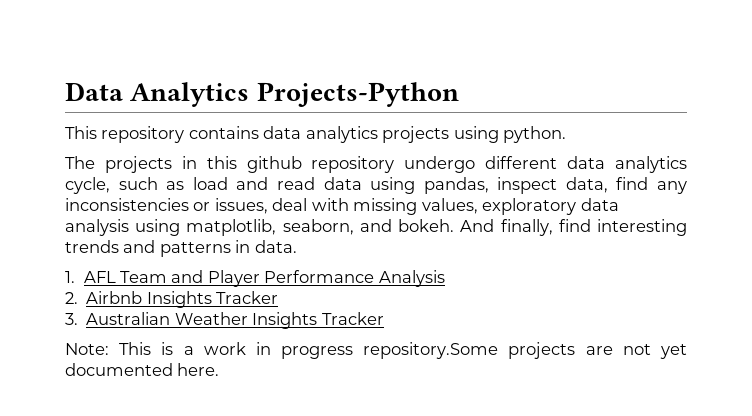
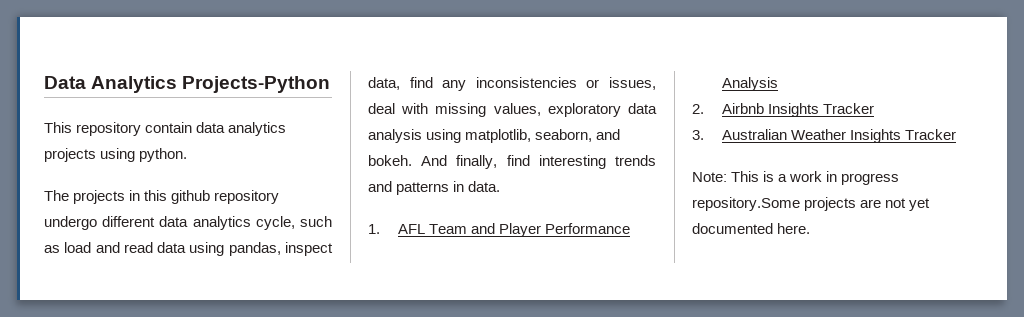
- This repository contains data analytics projects using python.
+ This repository contain data analytics projects using python.

